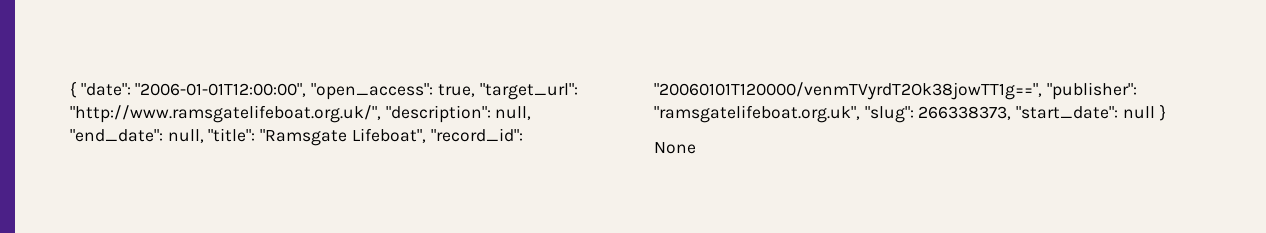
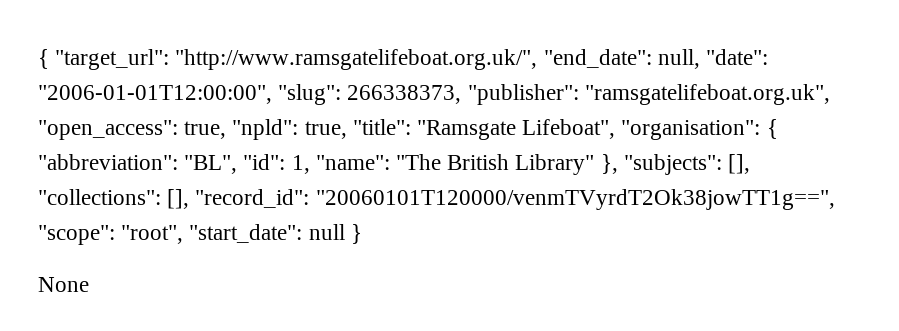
- { "date": "2006-01-01T12:00:00", "open_access": true, "target_url": "http://www.ramsgatelifeboat.org.uk/", "description": null, "end_date": null, "title": "Ramsgate Lifeboat", "record_id": "20060101T120000/venmTVyrdT2Ok38jowTT1g==", "publisher": "ramsgatelifeboat.org.uk", "slug": 266338373, "start_date": null }
+ { "target_url": "http://www.ramsgatelifeboat.org.uk/", "end_date": null, "date": "2006-01-01T12:00:00", "slug": 266338373, "publisher": "ramsgatelifeboat.org.uk", "open_access": true, "npld": true, "title": "Ramsgate Lifeboat", "organisation": { "abbreviation": "BL", "id": 1, "name": "The British Library" }, "subjects": [], "collections": [], "record_id": "20060101T120000/venmTVyrdT2Ok38jowTT1g==", "scope": "root", "start_date": null }

